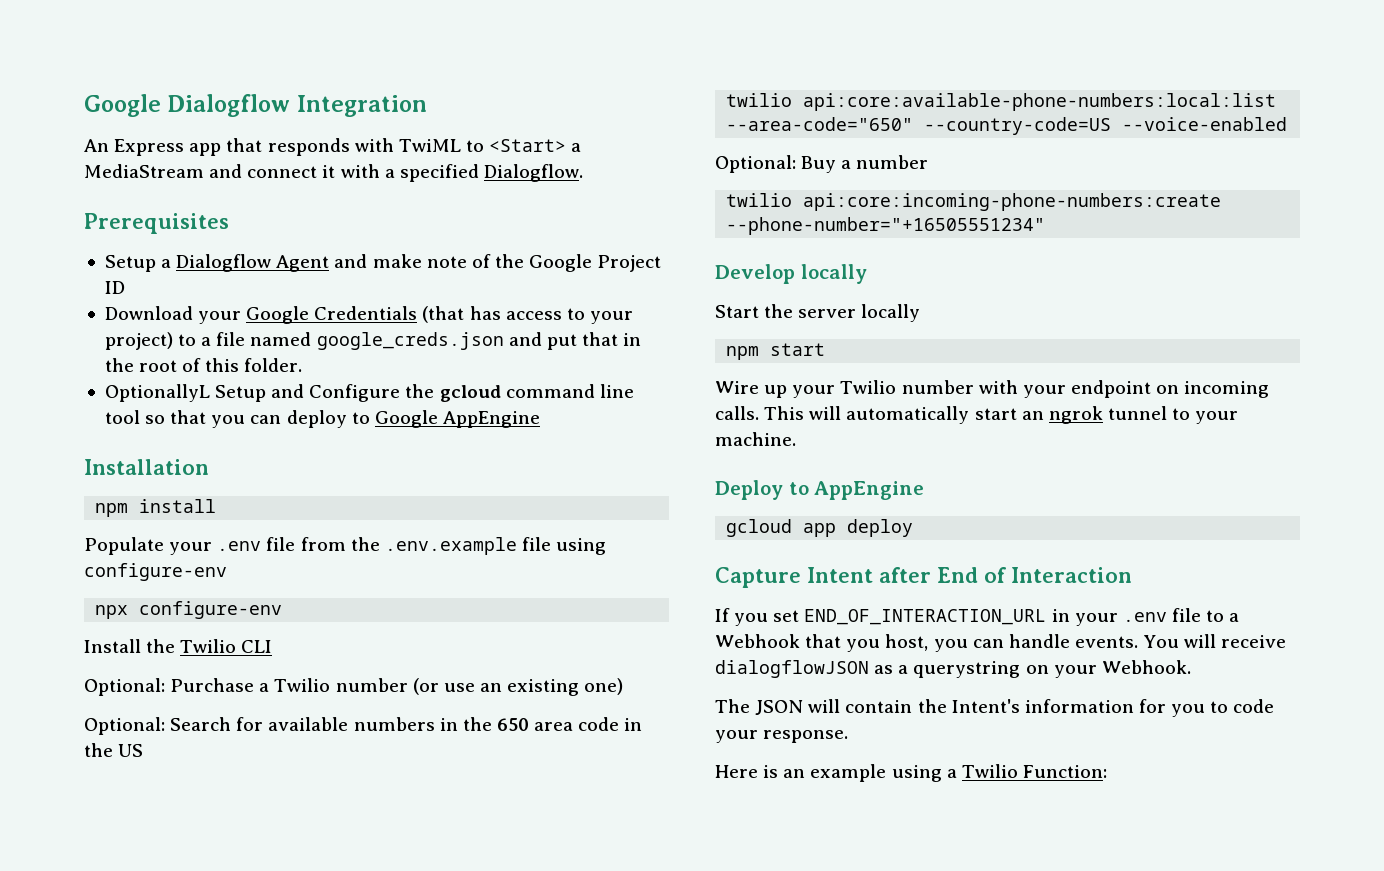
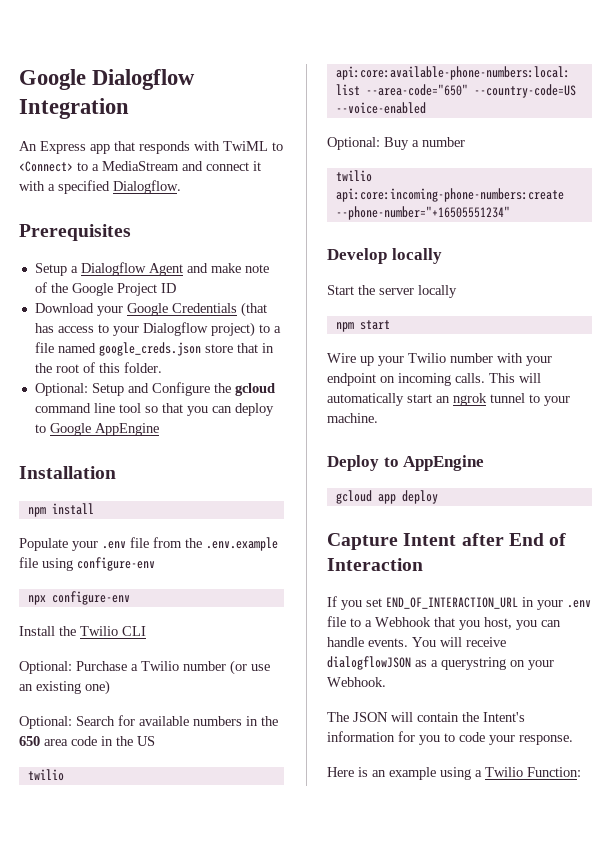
- An Express app that responds with TwiML to <Start> a MediaStream and connect it with a specified Dialogflow.
+ An Express app that responds with TwiML to <Connect> to a MediaStream and connect it with a specified Dialogflow.
- Download your Google Credentials (that has access to your project) to a file named google_creds.json and put that in the root of this folder.
+ Download your Google Credentials (that has access to your Dialogflow project) to a file named google_creds.json store that in the root of this folder.
- OptionallyL Setup and Configure the gcloud command line tool so that you can deploy to Google AppEngine
+ Optional: Setup and Configure the gcloud command line tool so that you can deploy to Google AppEngine

